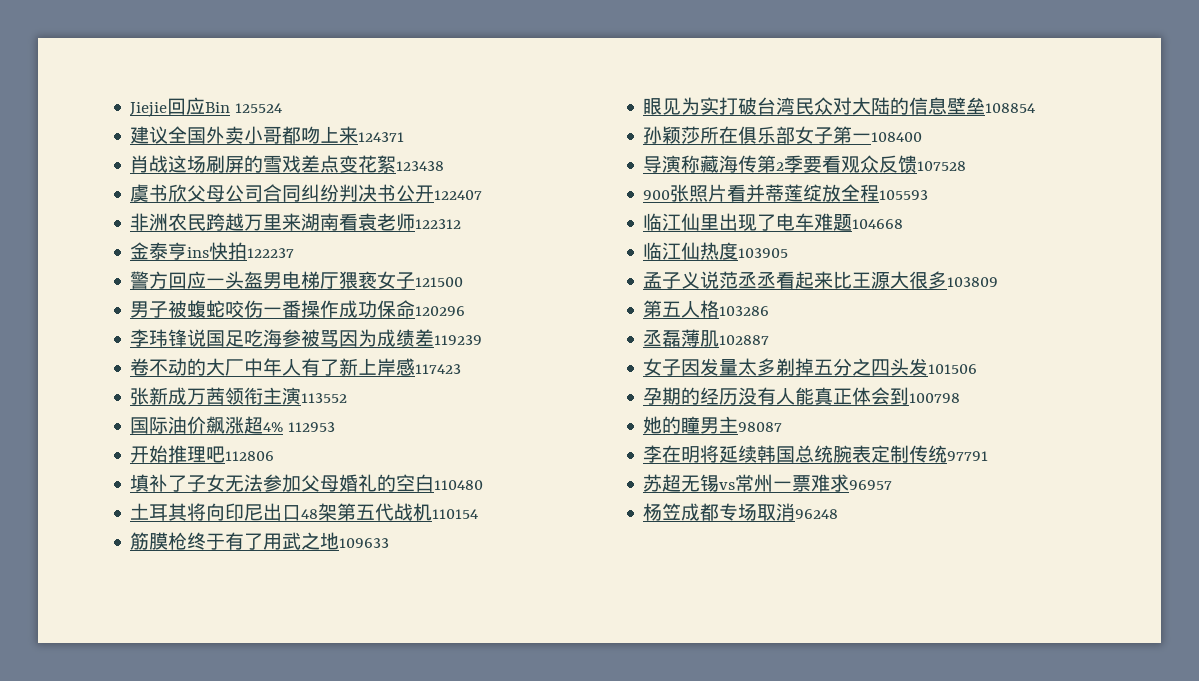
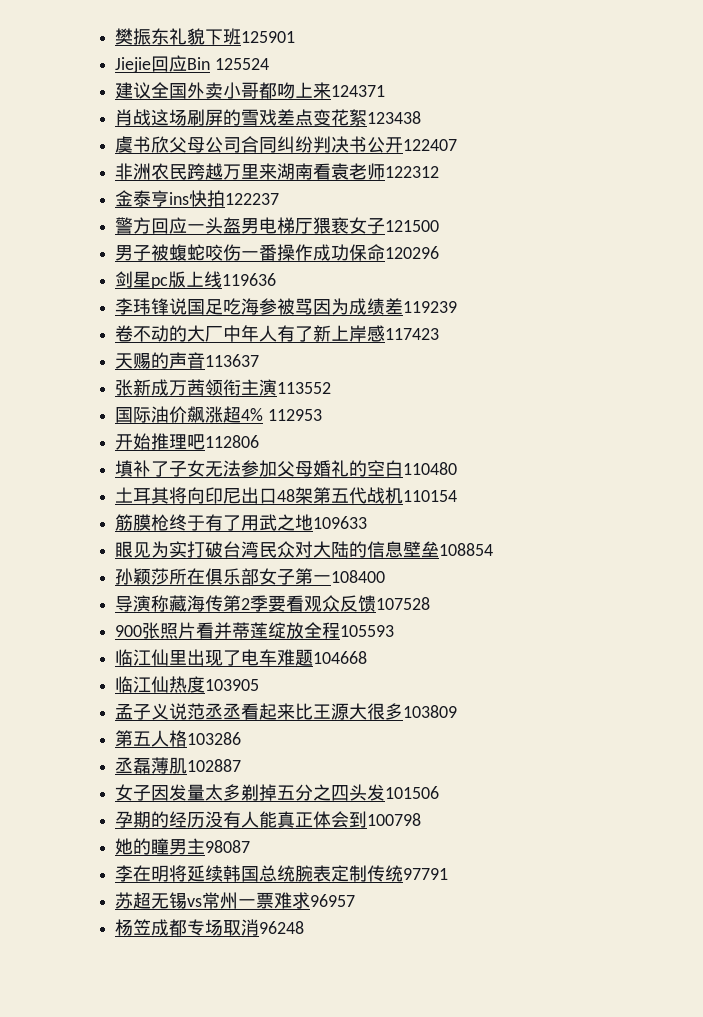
+ 樊振东礼貌下班125901
+ 剑星pc版上线119636
+ 天赐的声音113637

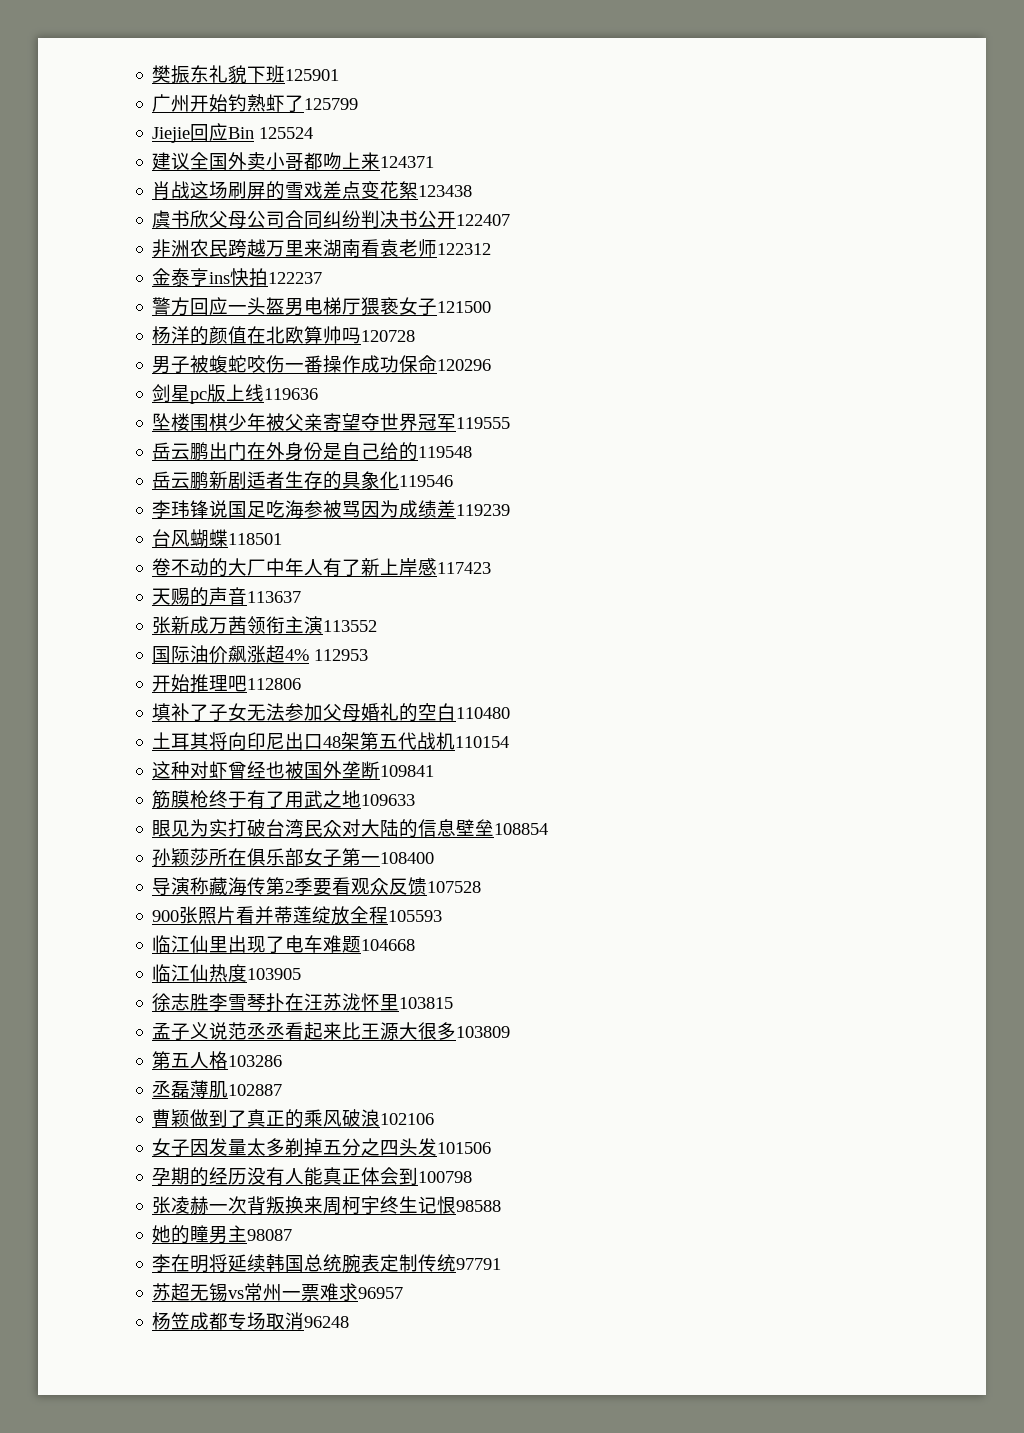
+ 广州开始钓熟虾了125799
+ 杨洋的颜值在北欧算帅吗120728
+ 坠楼围棋少年被父亲寄望夺世界冠军119555
+ 岳云鹏出门在外身份是自己给的119548
+ 岳云鹏新剧适者生存的具象化119546
+ 台风蝴蝶118501
+ 这种对虾曾经也被国外垄断109841
+ 徐志胜李雪琴扑在汪苏泷怀里103815
+ 曹颖做到了真正的乘风破浪102106
+ 张凌赫一次背叛换来周柯宇终生记恨98588

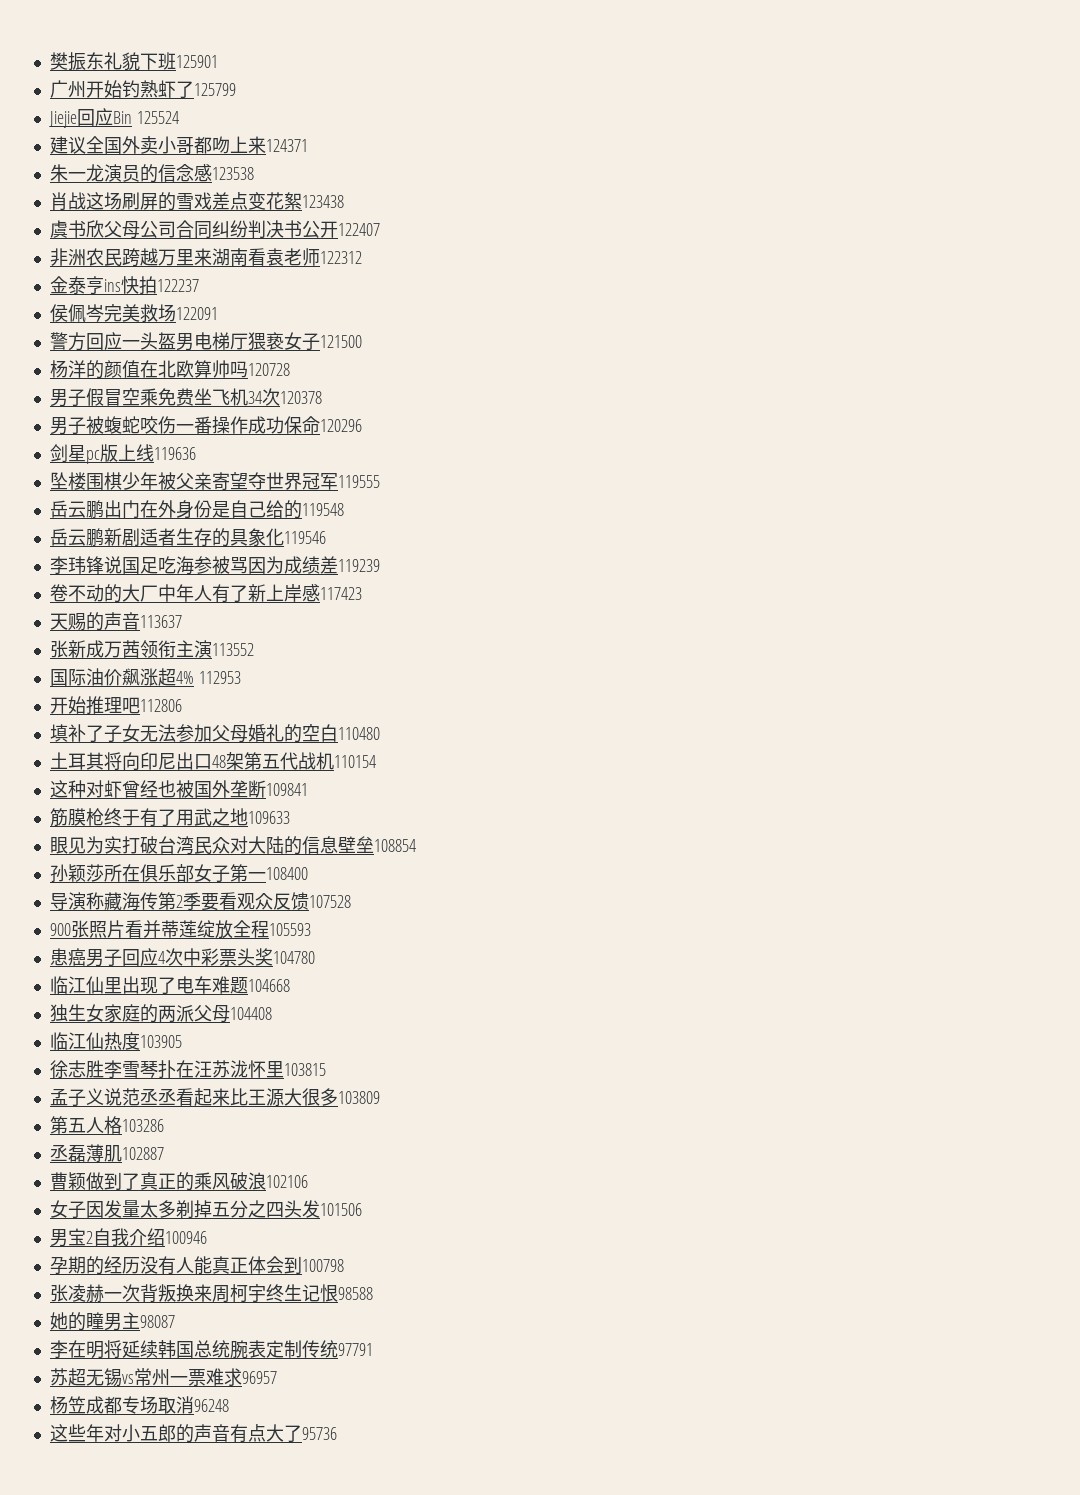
+ 朱一龙演员的信念感123538
+ 侯佩岑完美救场122091
+ 男子假冒空乘免费坐飞机34次120378
- 台风蝴蝶118501
+ 患癌男子回应4次中彩票头奖104780
+ 独生女家庭的两派父母104408
+ 男宝2自我介绍100946
+ 这些年对小五郎的声音有点大了95736

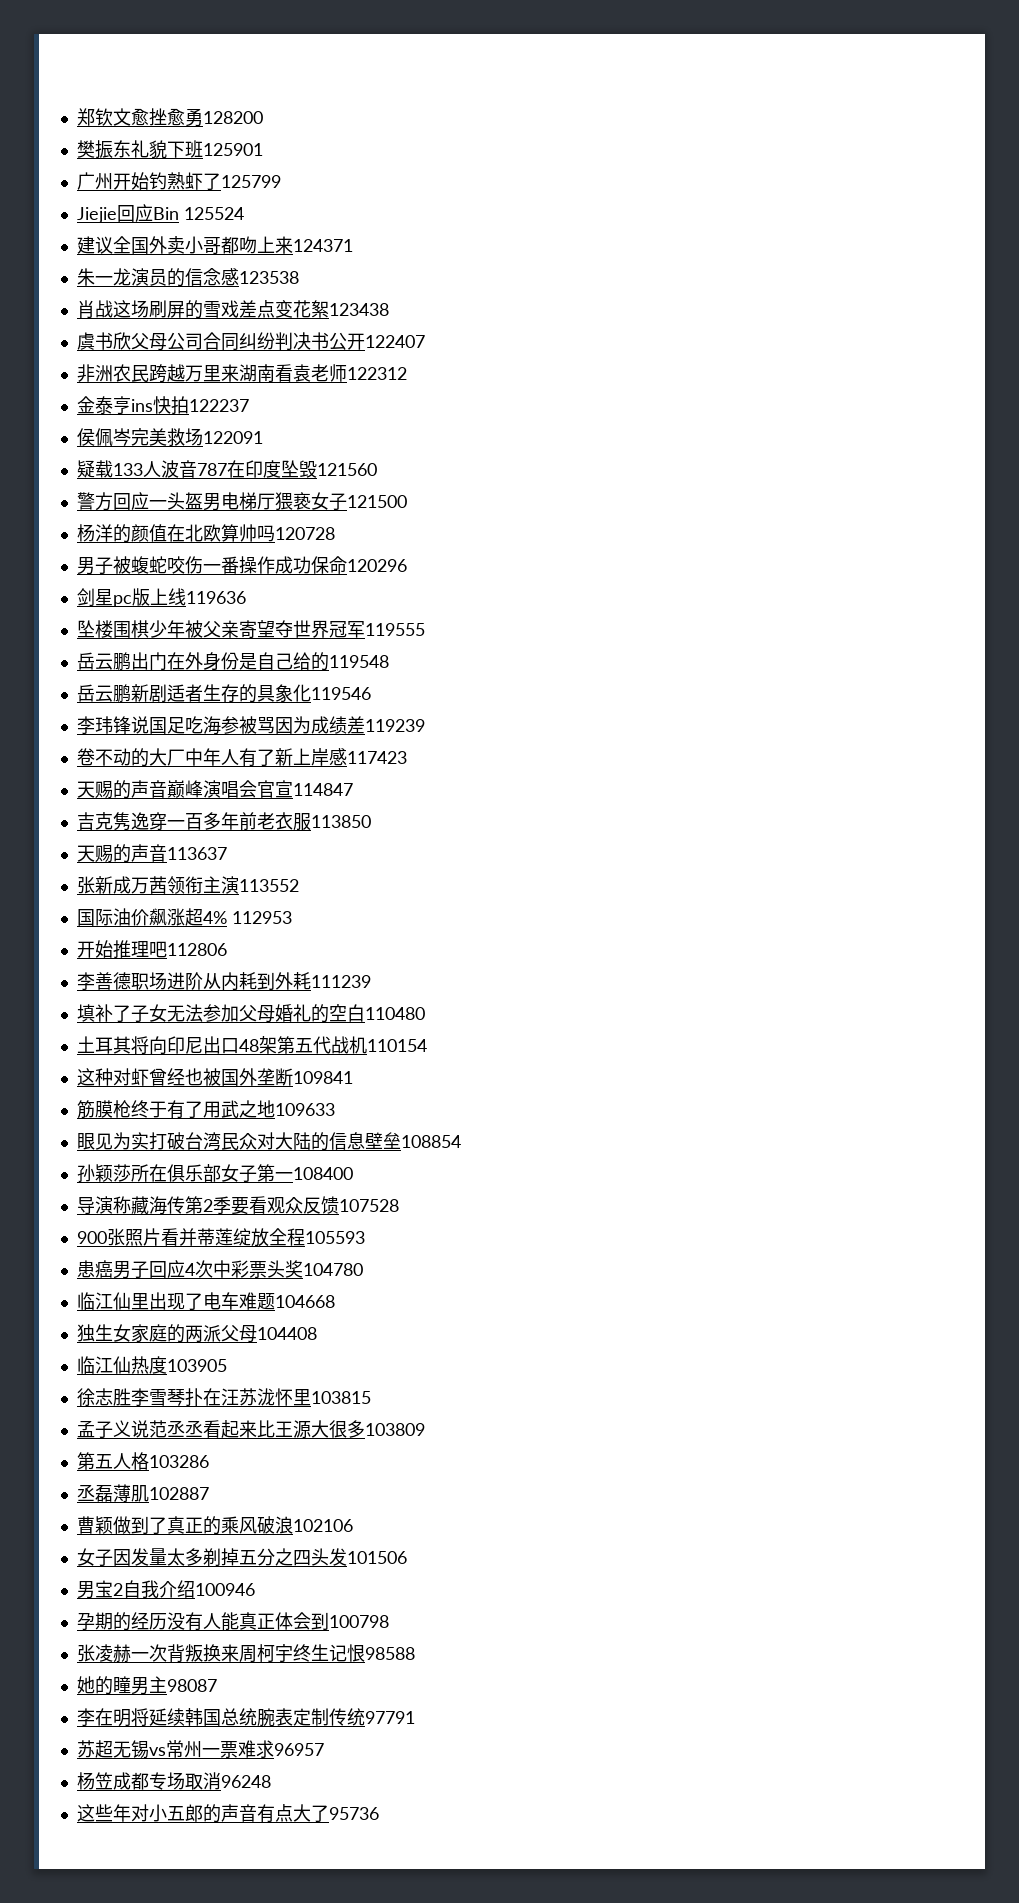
+ 郑钦文愈挫愈勇128200
+ 疑载133人波音787在印度坠毁121560
- 男子假冒空乘免费坐飞机34次120378
+ 天赐的声音巅峰演唱会官宣114847
+ 吉克隽逸穿一百多年前老衣服113850
+ 李善德职场进阶从内耗到外耗111239

